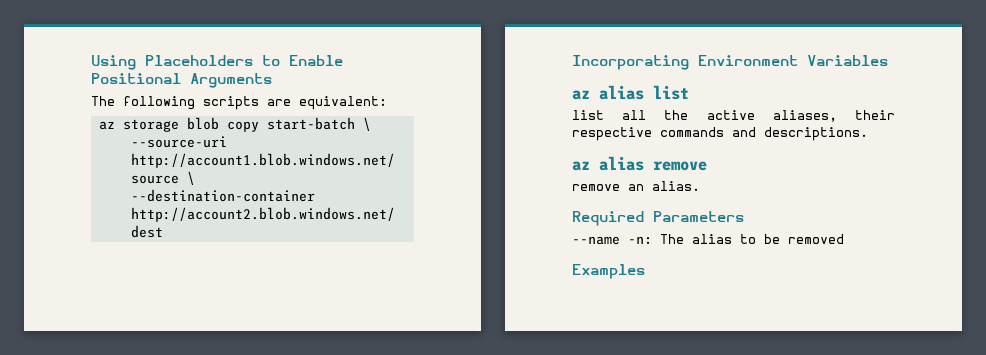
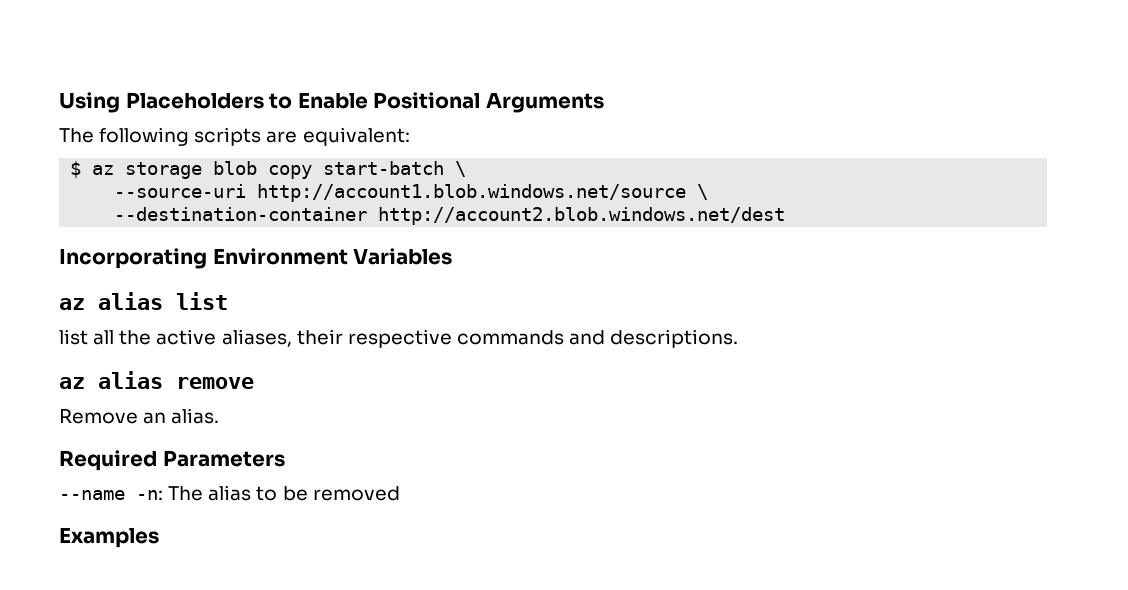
- az storage blob copy start-batch \
+ $ az storage blob copy start-batch \
- remove an alias.
+ Remove an alias.

